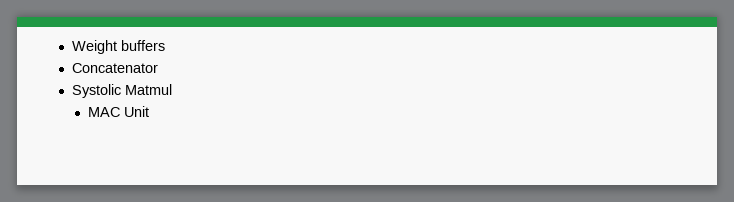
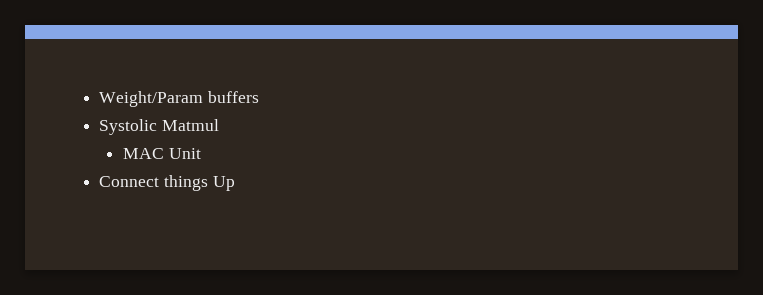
- Weight buffers
+ Weight/Param buffers
- Concatenator
+ Connect things Up

